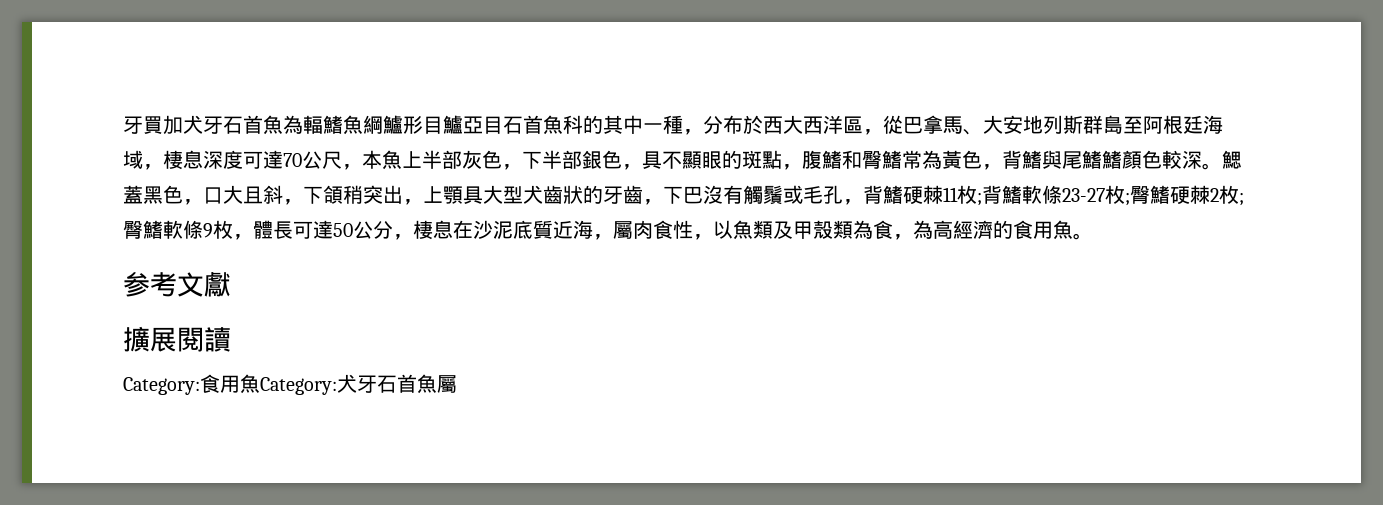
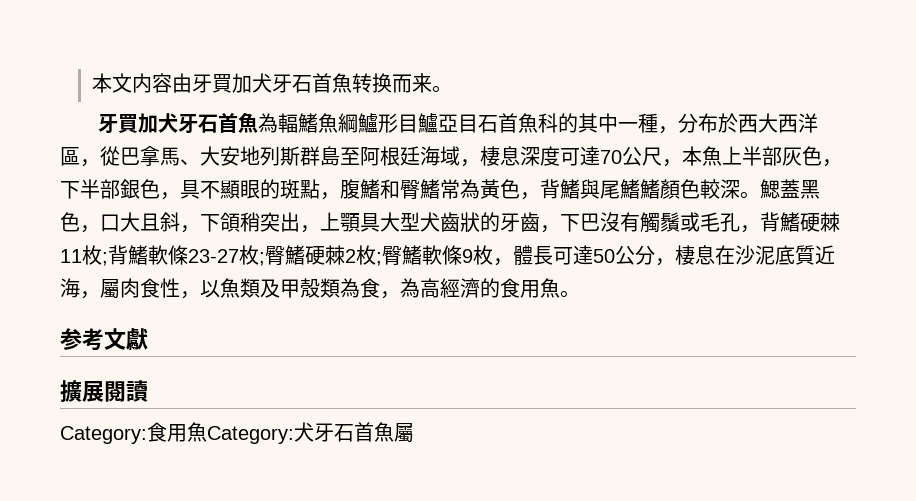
+ 本文内容由牙買加犬牙石首魚转换而来。

